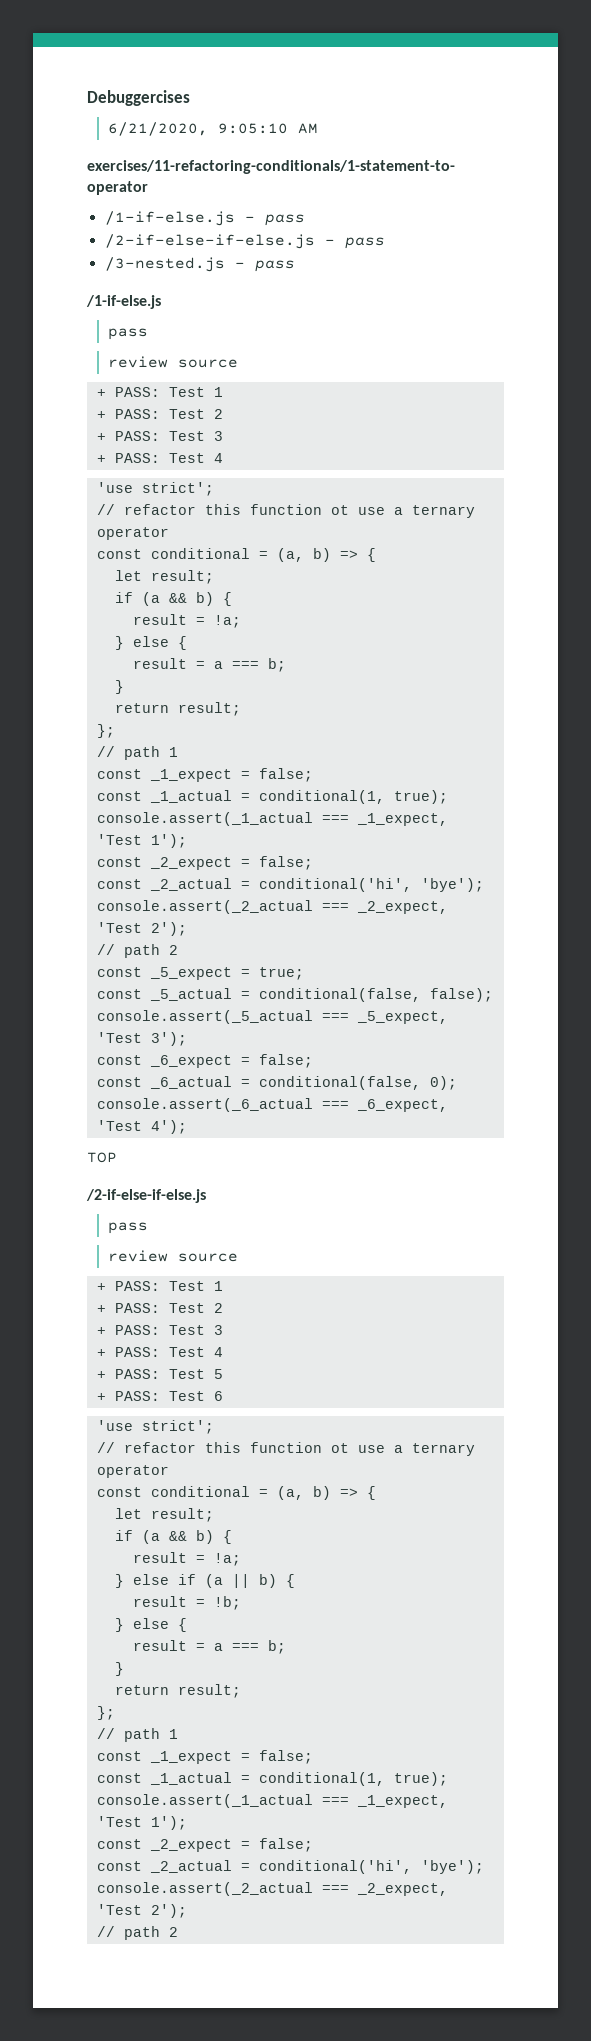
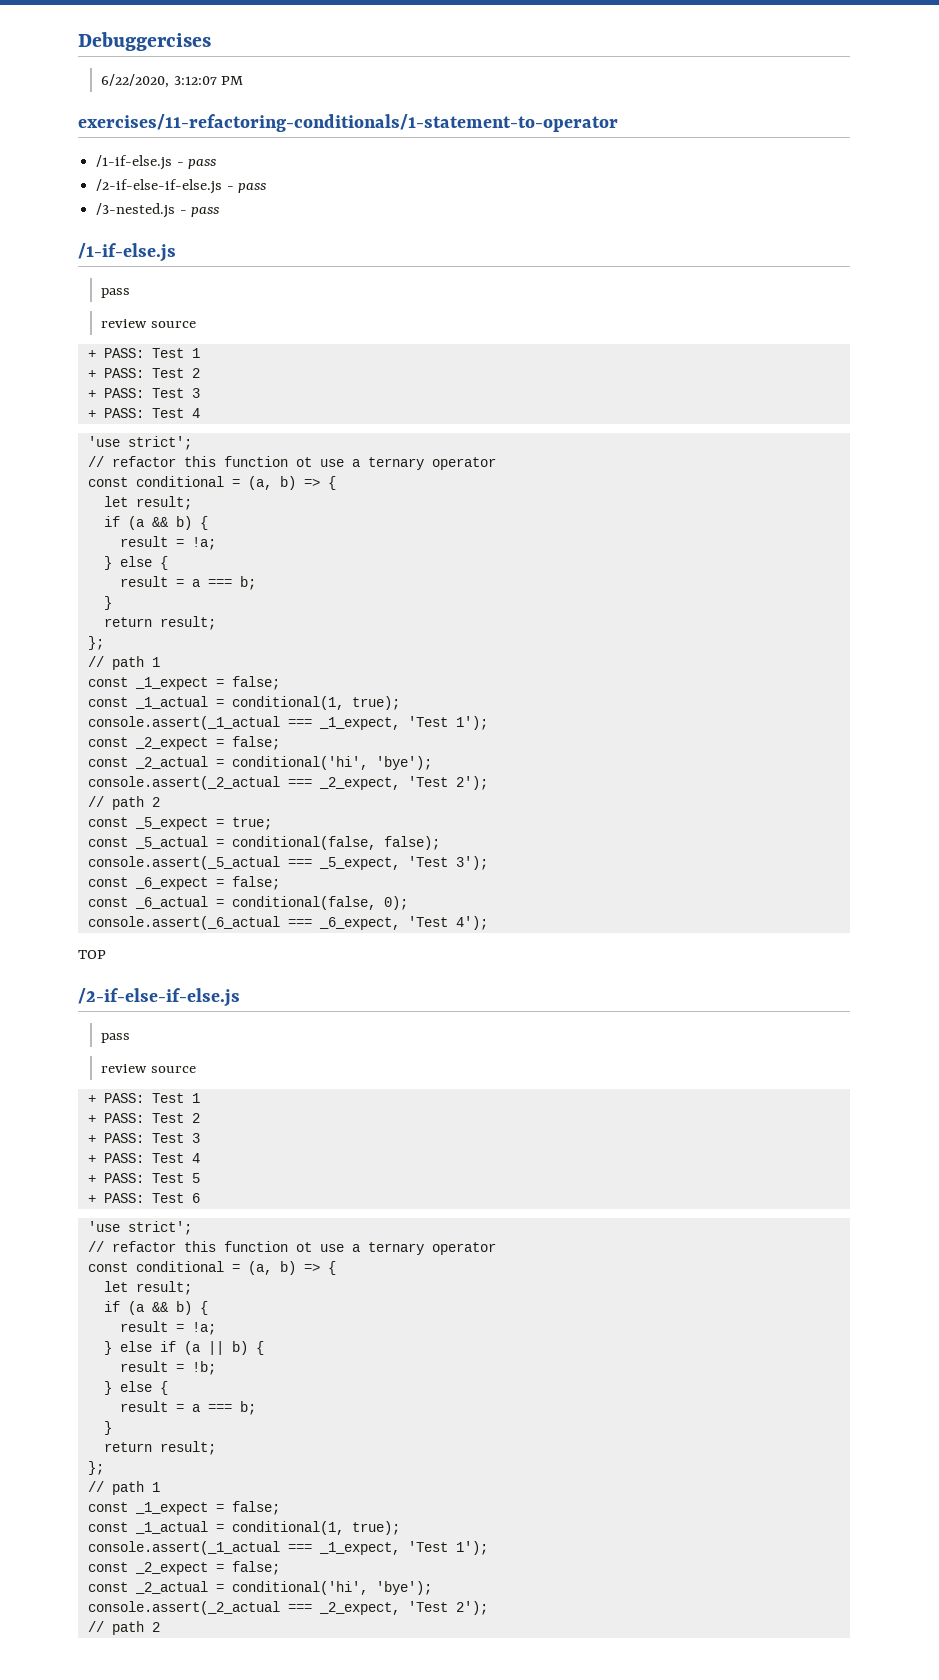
- 6/21/2020, 9:05:10 AM
+ 6/22/2020, 3:12:07 PM

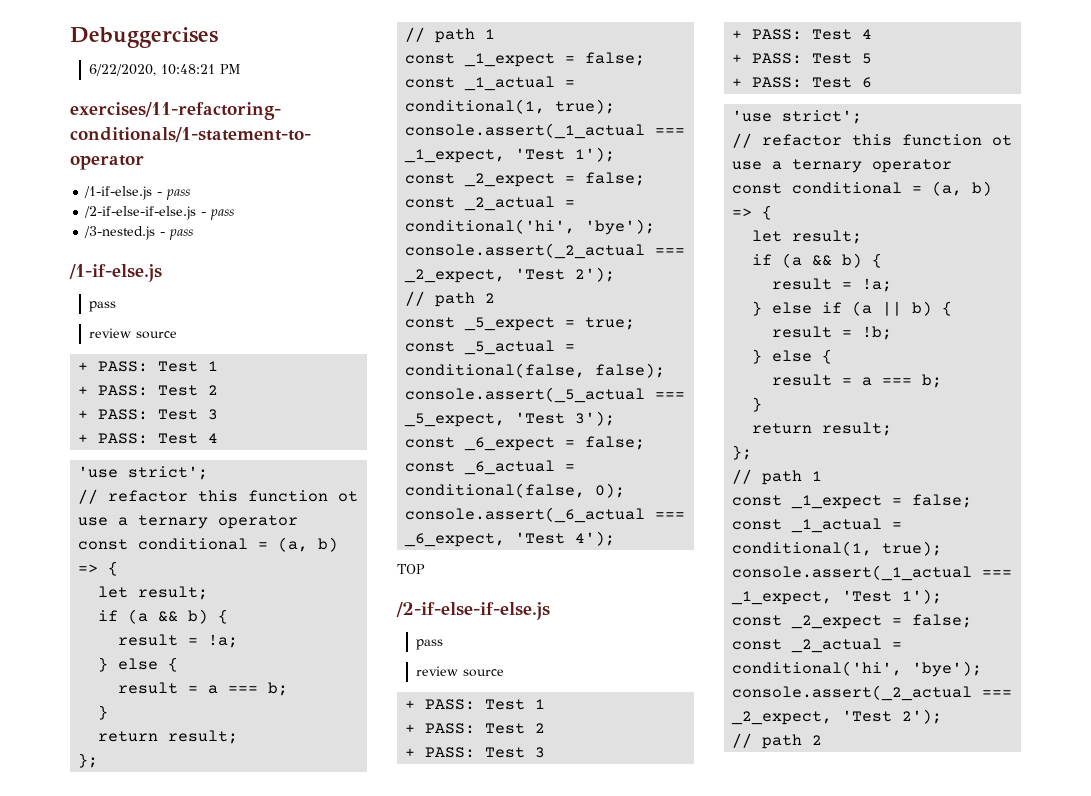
- 6/22/2020, 3:12:07 PM
+ 6/22/2020, 10:48:21 PM

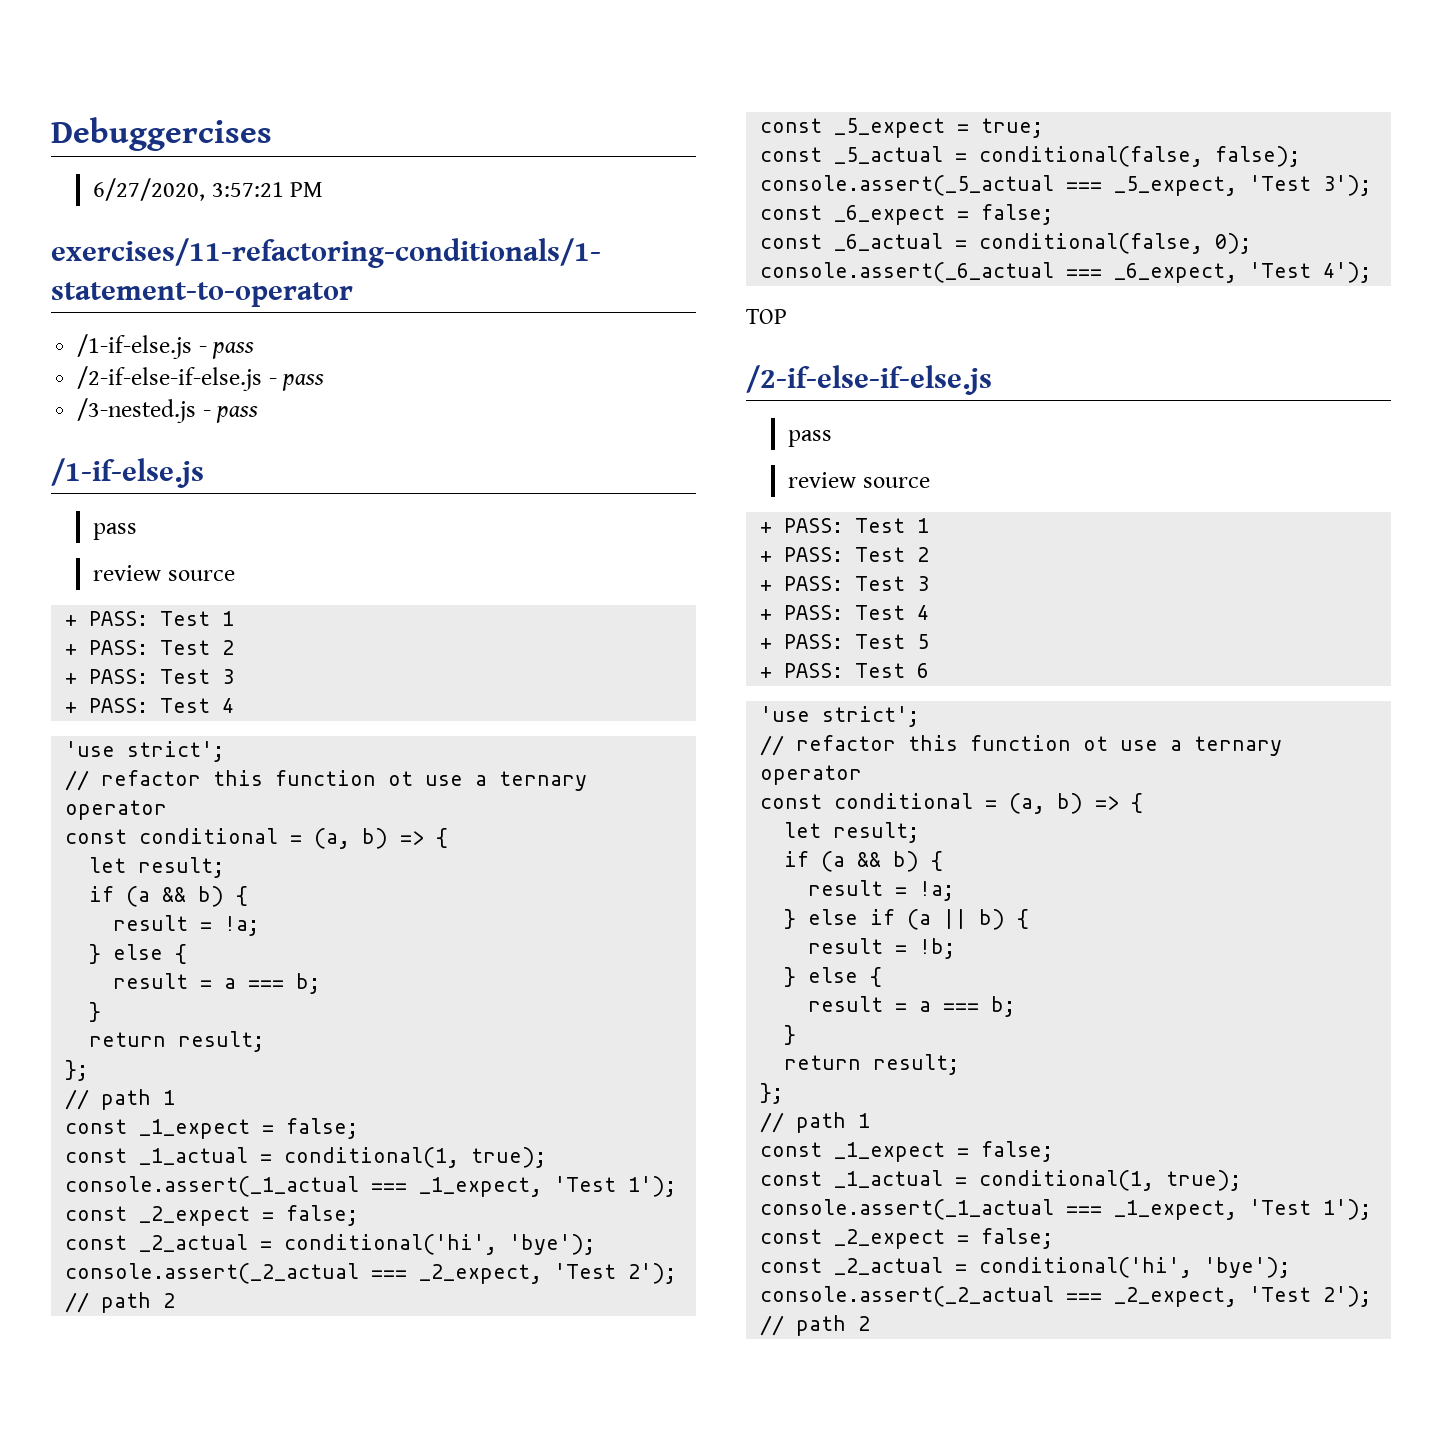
- 6/22/2020, 10:48:21 PM
+ 6/27/2020, 3:57:21 PM

